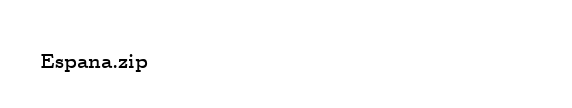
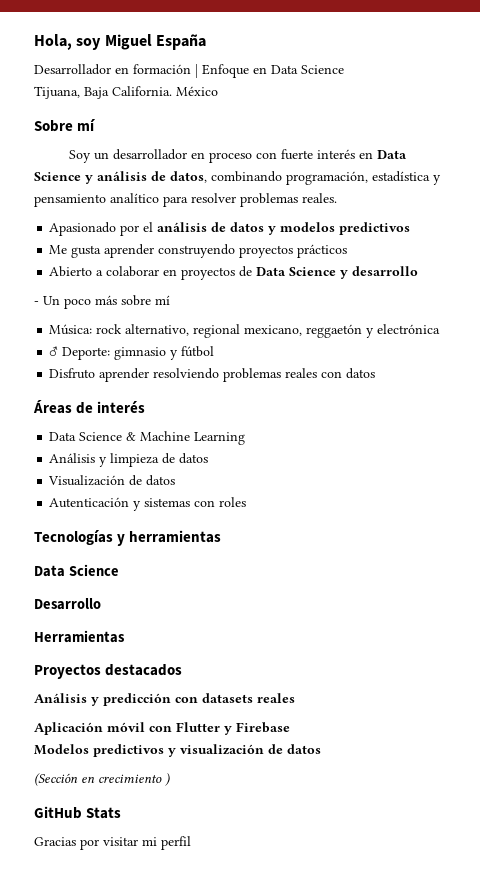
- Espana.zip
+ Hola, soy Miguel España
+ Desarrollador en formación | Enfoque en Data Science
+ Tijuana, Baja California. México
+ Sobre mí
+ Soy un desarrollador en proceso con fuerte interés en Data Science y análisis de datos, combinando programación, estadística y pensamiento analítico para resolver problemas reales.
+ Apasionado por el análisis de datos y modelos predictivos
+ Me gusta aprender construyendo proyectos prácticos
+ Abierto a colaborar en proyectos de Data Science y desarrollo
+ - Un poco más sobre mí
+ Música: rock alternativo, regional mexicano, reggaetón y electrónica
+ ♂ Deporte: gimnasio y fútbol
+ Disfruto aprender resolviendo problemas reales con datos
+ Áreas de interés
+ Data Science & Machine Learning
+ Análisis y limpieza de datos
+ Visualización de datos
+ Autenticación y sistemas con roles
+ Tecnologías y herramientas
+ Data Science
+ Desarrollo
+ Herramientas
+ Proyectos destacados
+ Análisis y predicción con datasets reales
+ Aplicación móvil con Flutter y Firebase
+ Modelos predictivos y visualización de datos
+ (Sección en crecimiento )
+ GitHub Stats
+ Gracias por visitar mi perfil

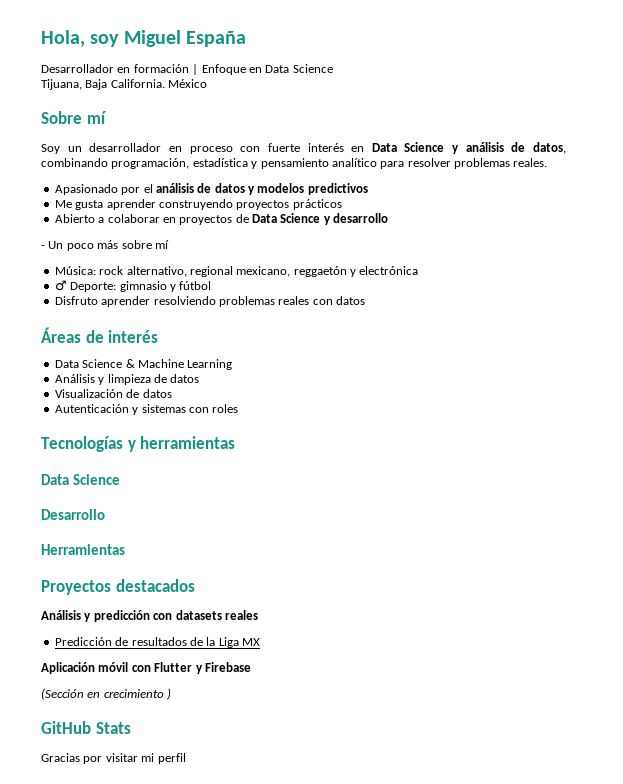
+ Predicción de resultados de la Liga MX
- Modelos predictivos y visualización de datos

